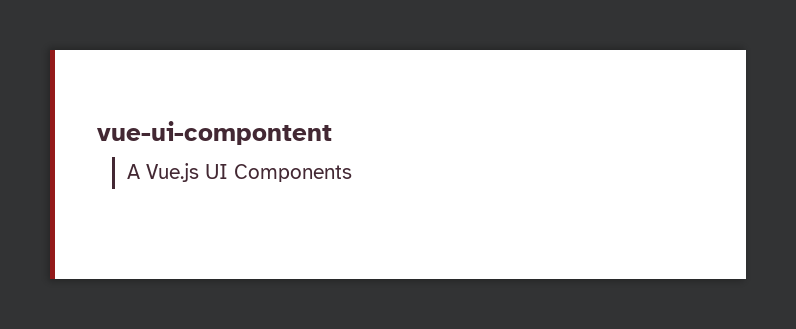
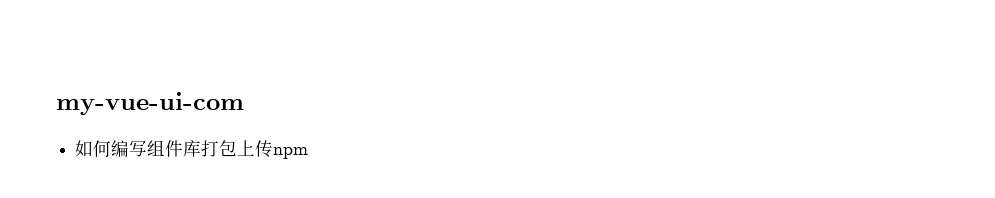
- vue-ui-compontent
- A Vue.js UI Components
+ my-vue-ui-com
+ 如何编写组件库打包上传npm

